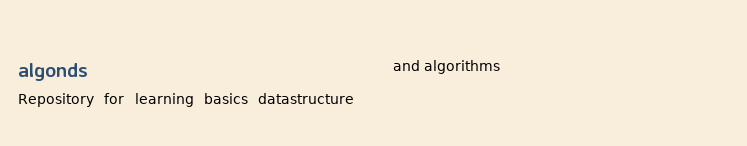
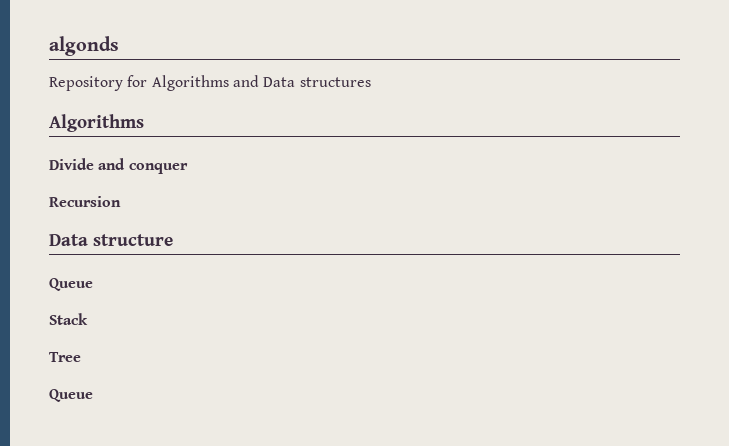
- Repository for learning basics datastructure and algorithms
+ Repository for Algorithms and Data structures
+ Algorithms
+ Divide and conquer
+ Recursion
+ Data structure
+ Queue
+ Stack
+ Tree
+ Queue

